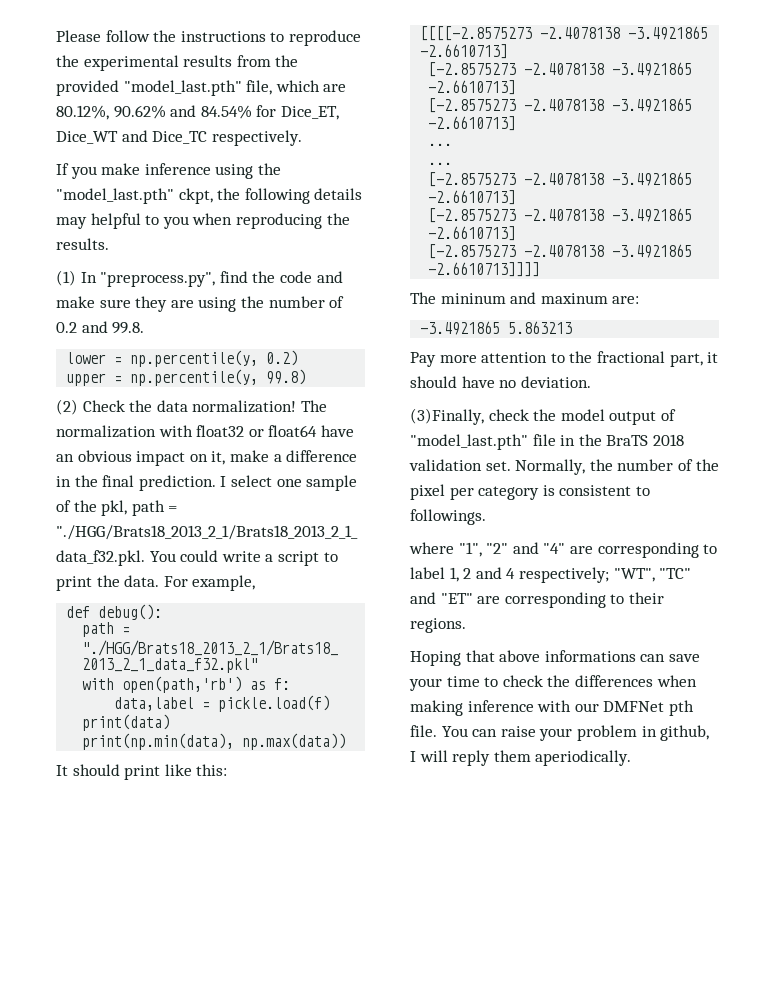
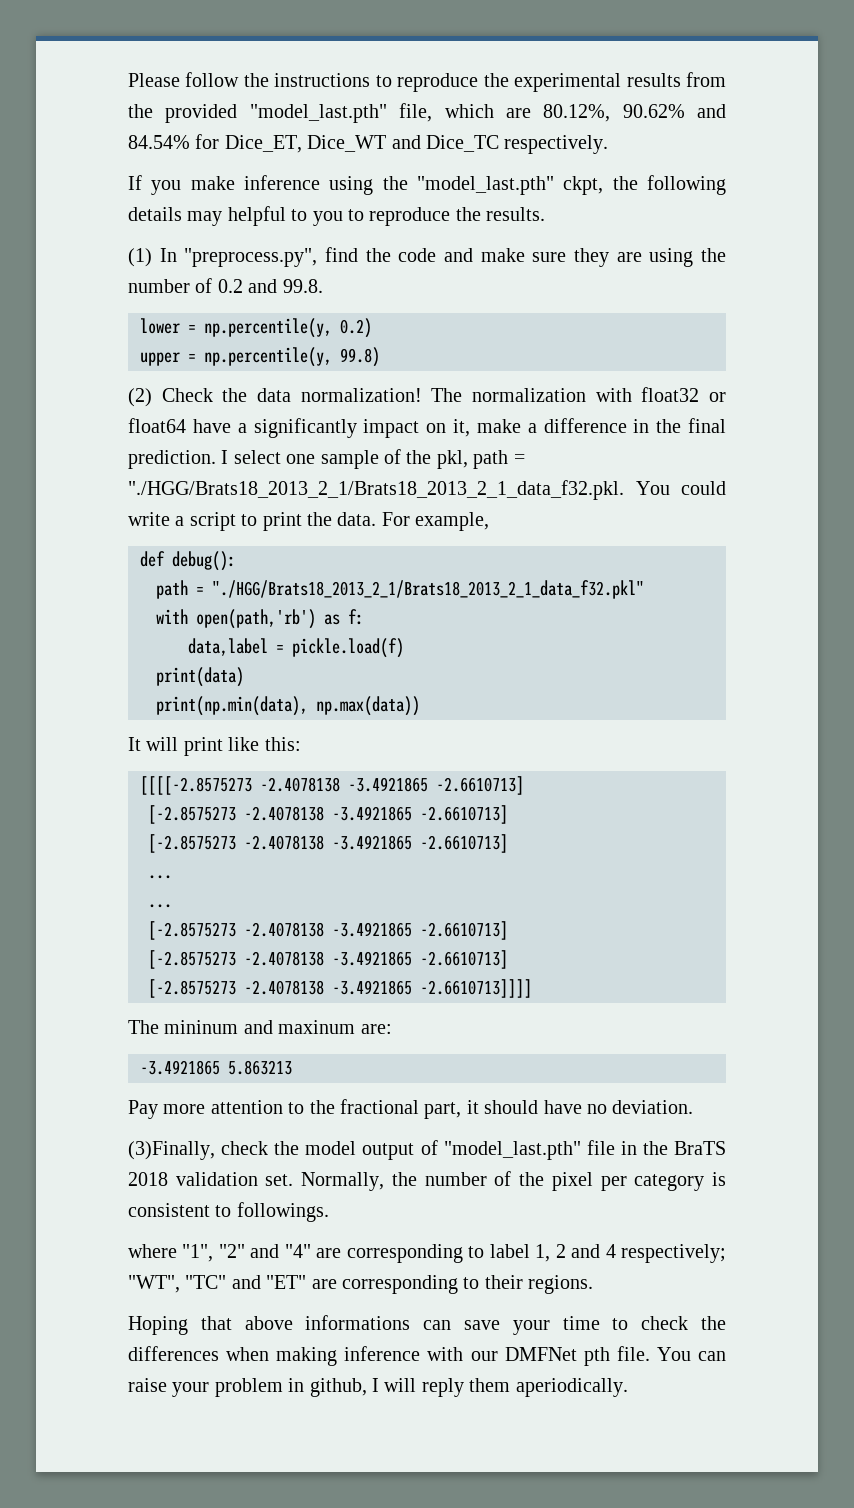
- If you make inference using the "model_last.pth" ckpt, the following details may helpful to you when reproducing the results.
+ If you make inference using the "model_last.pth" ckpt, the following details may helpful to you to reproduce the results.
- The normalization with float32 or float64 have an obvious impact on it, make a difference in the final prediction.
+ The normalization with float32 or float64 have a significantly impact on it, make a difference in the final prediction.
- It should print like this:
+ It will print like this:

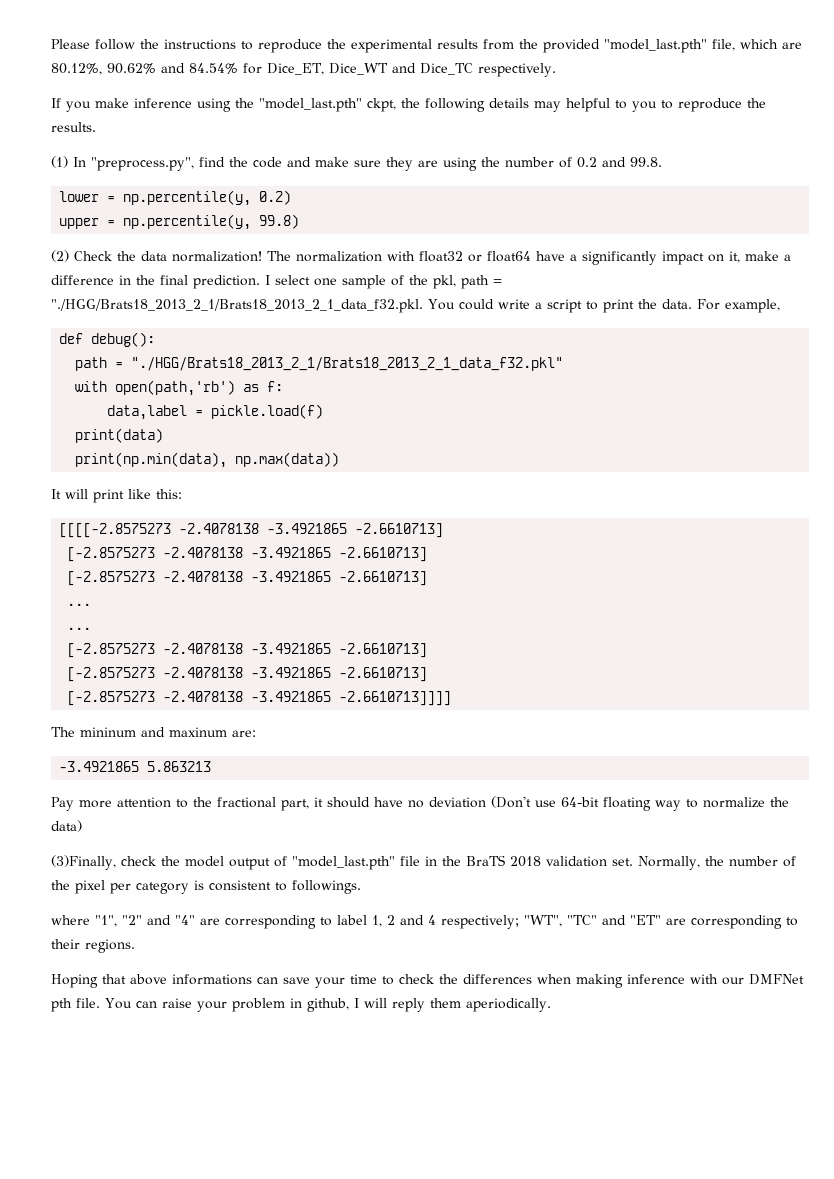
- Pay more attention to the fractional part, it should have no deviation.
+ Pay more attention to the fractional part, it should have no deviation (Don't use 64-bit floating way to normalize the data)

